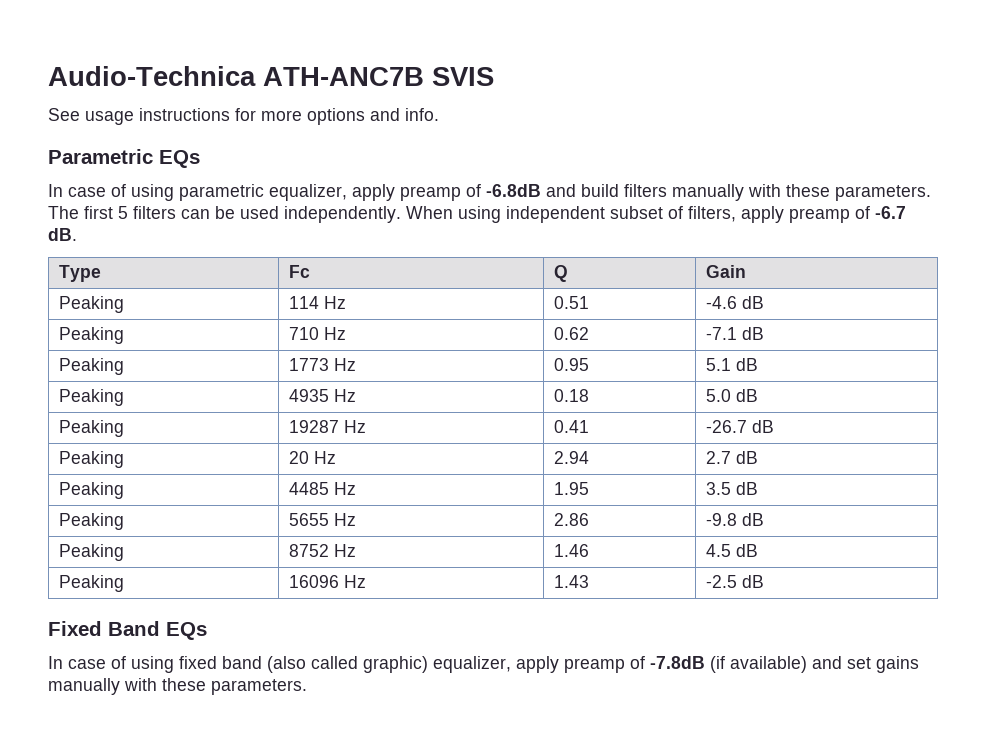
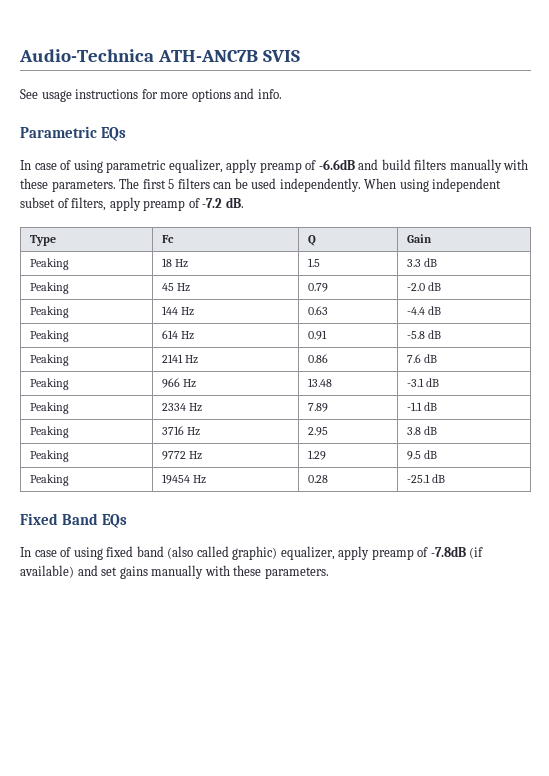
- In case of using parametric equalizer, apply preamp of -6.8dB and build filters manually with these parameters.
+ In case of using parametric equalizer, apply preamp of -6.6dB and build filters manually with these parameters.
- When using independent subset of filters, apply preamp of -6.7 dB.
+ When using independent subset of filters, apply preamp of -7.2 dB.
- Peaking | 114 Hz | 0.51 | -4.6 dB
- Peaking | 710 Hz | 0.62 | -7.1 dB
- Peaking | 1773 Hz | 0.95 | 5.1 dB
- Peaking | 4935 Hz | 0.18 | 5.0 dB
- Peaking | 19287 Hz | 0.41 | -26.7 dB
- Peaking | 20 Hz | 2.94 | 2.7 dB
- Peaking | 4485 Hz | 1.95 | 3.5 dB
- Peaking | 5655 Hz | 2.86 | -9.8 dB
- Peaking | 8752 Hz | 1.46 | 4.5 dB
- Peaking | 16096 Hz | 1.43 | -2.5 dB
+ Peaking | 18 Hz | 1.5 | 3.3 dB
+ Peaking | 45 Hz | 0.79 | -2.0 dB
+ Peaking | 144 Hz | 0.63 | -4.4 dB
+ Peaking | 614 Hz | 0.91 | -5.8 dB
+ Peaking | 2141 Hz | 0.86 | 7.6 dB
+ Peaking | 966 Hz | 13.48 | -3.1 dB
+ Peaking | 2334 Hz | 7.89 | -1.1 dB
+ Peaking | 3716 Hz | 2.95 | 3.8 dB
+ Peaking | 9772 Hz | 1.29 | 9.5 dB
+ Peaking | 19454 Hz | 0.28 | -25.1 dB

